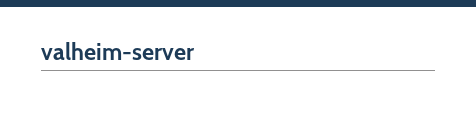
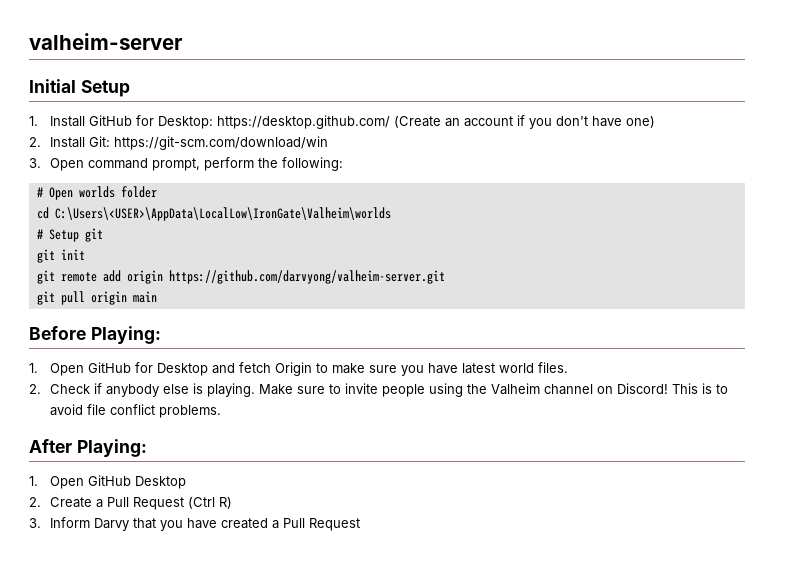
+ Initial Setup
+ 1. Install GitHub for Desktop: https://desktop.github.com/ (Create an account if you don't have one)
+ 2. Install Git: https://git-scm.com/download/win
+ 3. Open command prompt, perform the following:
+ # Open worlds folder
+ cd C:\Users\<USER>\AppData\LocalLow\IronGate\Valheim\worlds
+ # Setup git
+ git init
+ git remote add origin https://github.com/darvyong/valheim-server.git
+ git pull origin main
+ Before Playing:
+ 1. Open GitHub for Desktop and fetch Origin to make sure you have latest world files.
+ 2. Check if anybody else is playing. Make sure to invite people using the Valheim channel on Discord! This is to avoid file conflict problems.
+ After Playing:
+ 1. Open GitHub Desktop
+ 2. Create a Pull Request (Ctrl R)
+ 3. Inform Darvy that you have created a Pull Request

